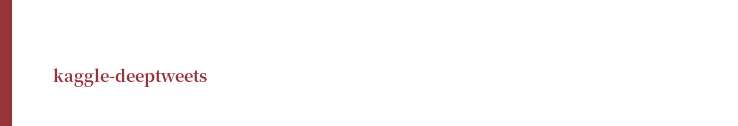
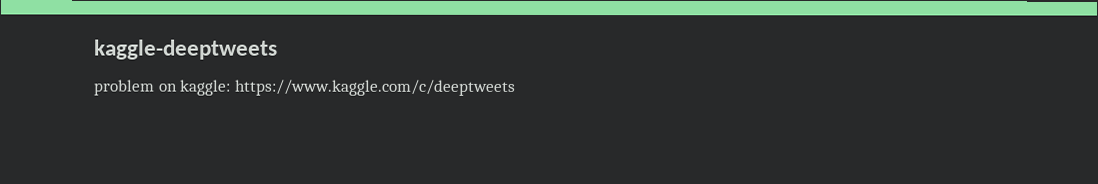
+ problem on kaggle: https://www.kaggle.com/c/deeptweets

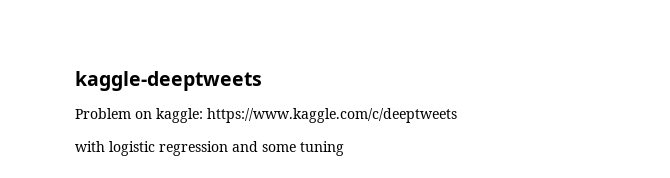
- problem on kaggle: https://www.kaggle.com/c/deeptweets
+ Problem on kaggle: https://www.kaggle.com/c/deeptweets
+ with logistic regression and some tuning

